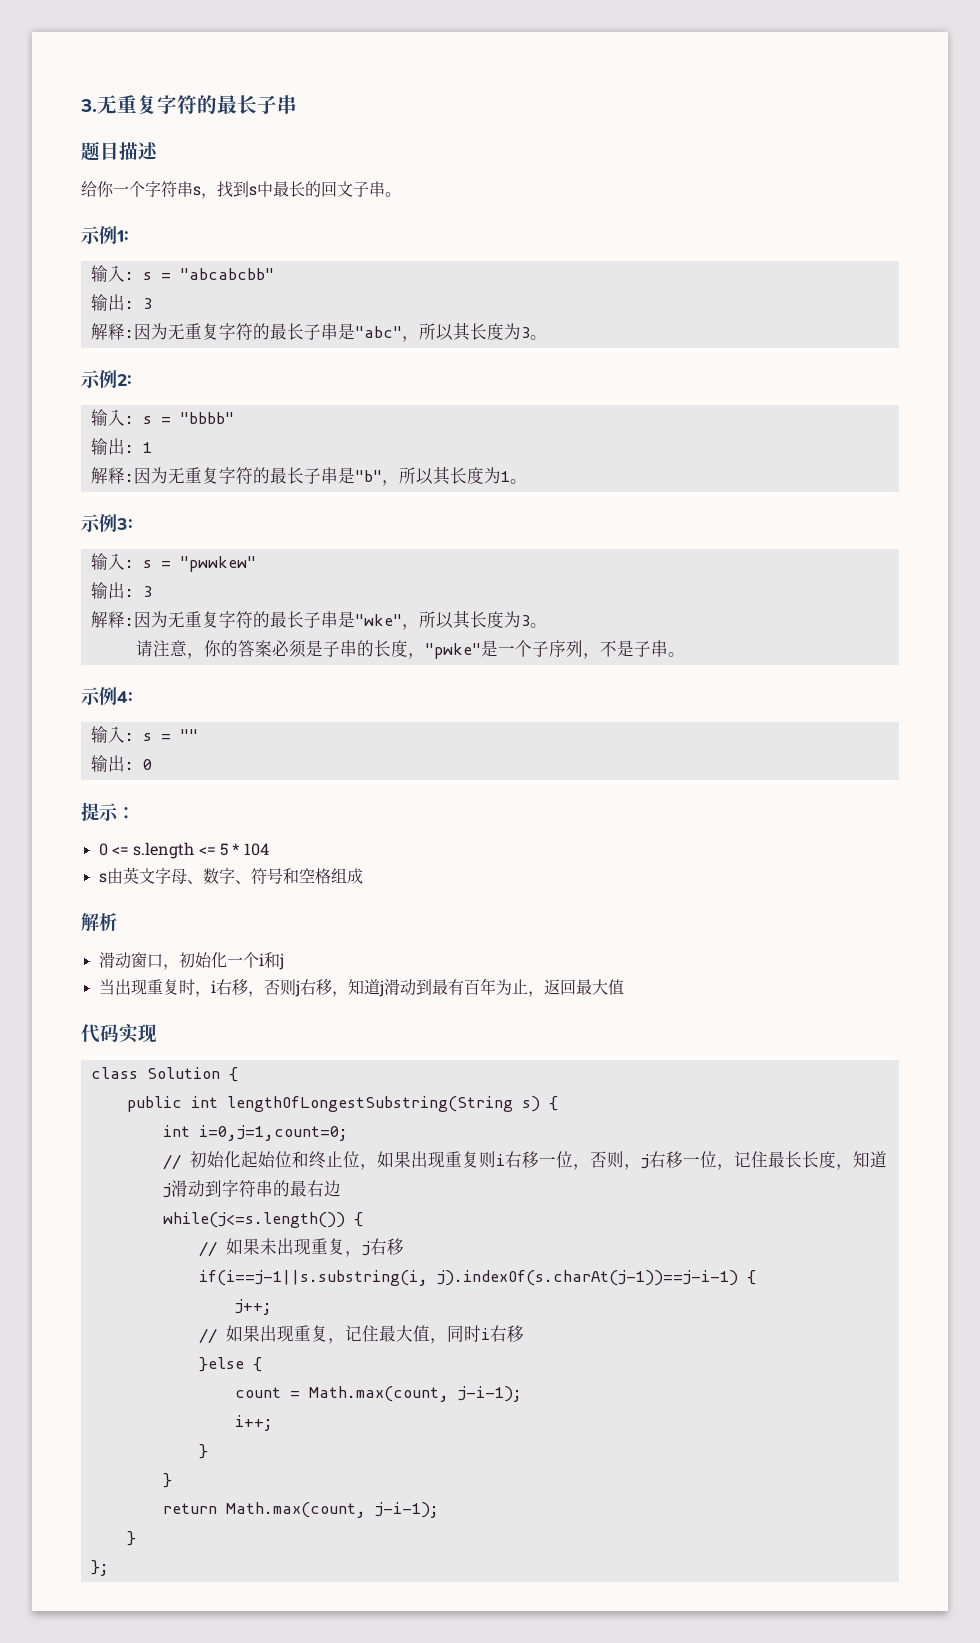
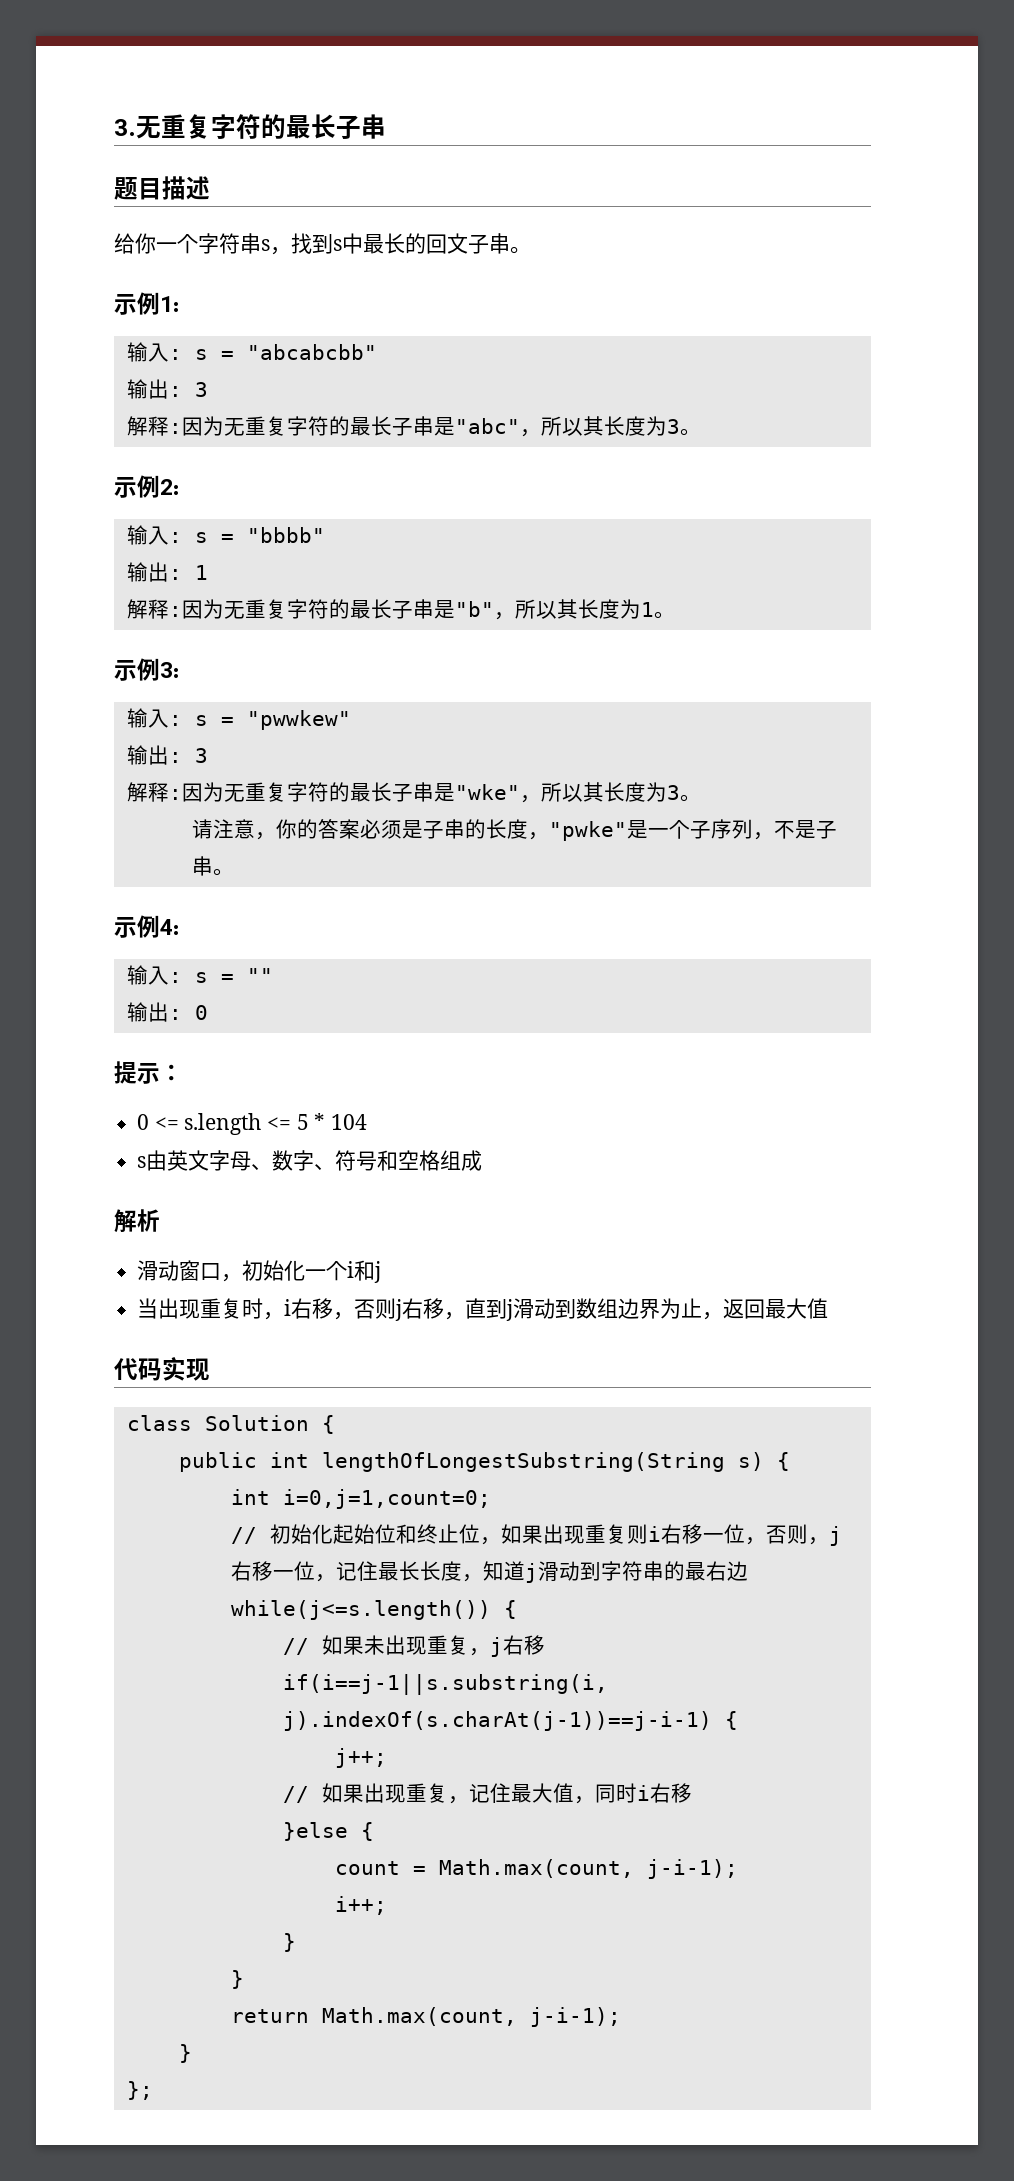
- 当出现重复时，i右移，否则j右移，知道j滑动到最有百年为止，返回最大值
+ 当出现重复时，i右移，否则j右移，直到j滑动到数组边界为止，返回最大值

